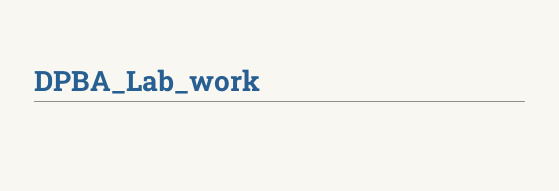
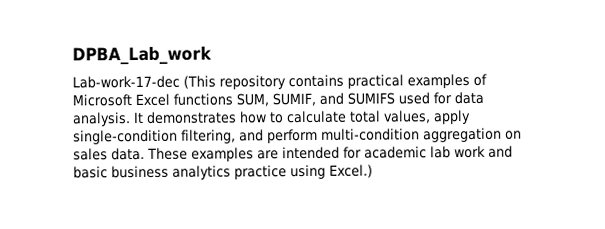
+ Lab-work-17-dec (This repository contains practical examples of Microsoft Excel functions SUM, SUMIF, and SUMIFS used for data analysis. It demonstrates how to calculate total values, apply single-condition filtering, and perform multi-condition aggregation on sales data. These examples are intended for academic lab work and basic business analytics practice using Excel.)

